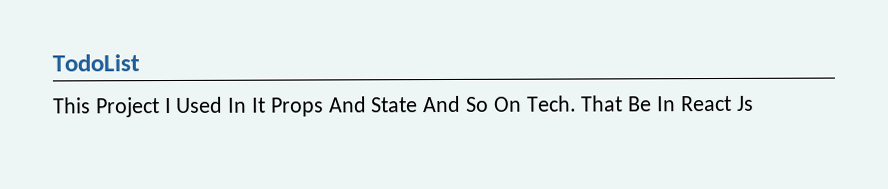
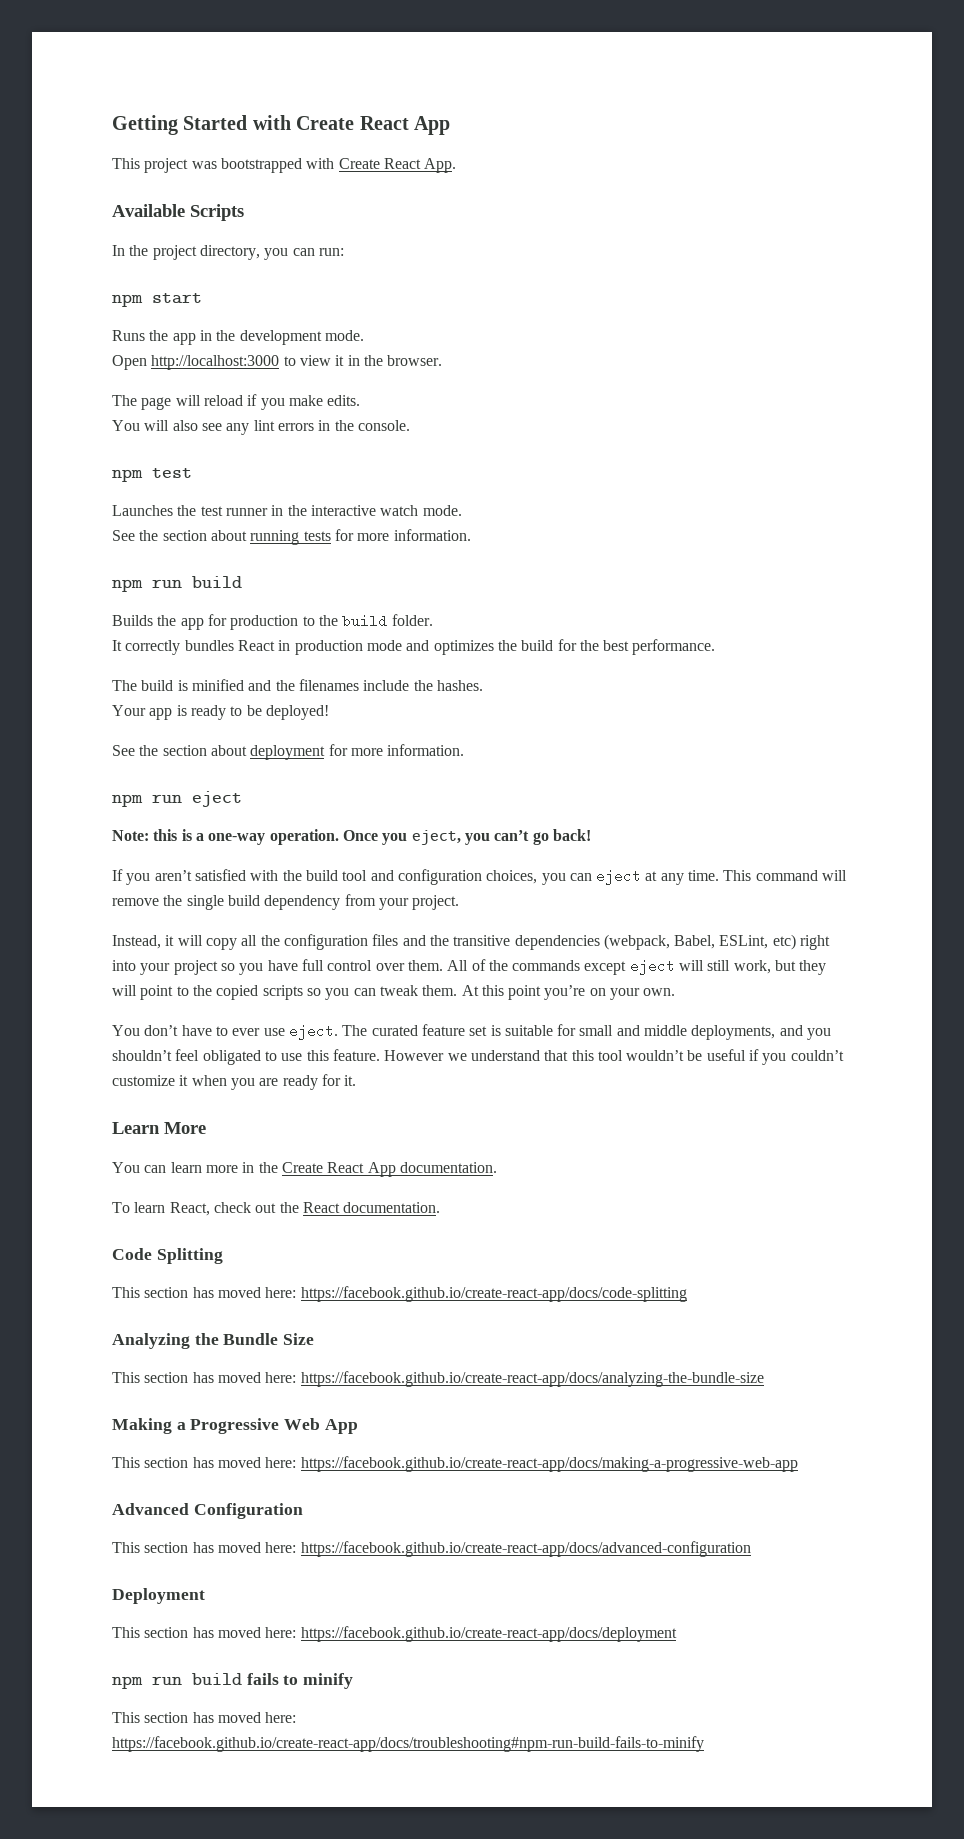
- TodoList
- This Project I Used In It Props And State And So On Tech. That Be In React Js
+ Getting Started with Create React App
+ This project was bootstrapped with Create React App.
+ Available Scripts
+ In the project directory, you can run:
+ npm start
+ Runs the app in the development mode.
+ Open http://localhost:3000 to view it in the browser.
+ The page will reload if you make edits.
+ You will also see any lint errors in the console.
+ npm test
+ Launches the test runner in the interactive watch mode.
+ See the section about running tests for more information.
+ npm run build
+ Builds the app for production to the build folder.
+ It correctly bundles React in production mode and optimizes the build for the best performance.
+ The build is minified and the filenames include the hashes.
+ Your app is ready to be deployed!
+ See the section about deployment for more information.
+ npm run eject
+ Note: this is a one-way operation. Once you eject, you can’t go back!
+ If you aren’t satisfied with the build tool and configuration choices, you can eject at any time. This command will remove the single build dependency from your project.
+ Instead, it will copy all the configuration files and the transitive dependencies (webpack, Babel, ESLint, etc) right into your project so you have full control over them. All of the commands except eject will still work, but they will point to the copied scripts so you can tweak them. At this point you’re on your own.
+ You don’t have to ever use eject. The curated feature set is suitable for small and middle deployments, and you shouldn’t feel obligated to use this feature. However we understand that this tool wouldn’t be useful if you couldn’t customize it when you are ready for it.
+ Learn More
+ You can learn more in the Create React App documentation.
+ To learn React, check out the React documentation.
+ Code Splitting
+ This section has moved here: https://facebook.github.io/create-react-app/docs/code-splitting
+ Analyzing the Bundle Size
+ This section has moved here: https://facebook.github.io/create-react-app/docs/analyzing-the-bundle-size
+ Making a Progressive Web App
+ This section has moved here: https://facebook.github.io/create-react-app/docs/making-a-progressive-web-app
+ Advanced Configuration
+ This section has moved here: https://facebook.github.io/create-react-app/docs/advanced-configuration
+ Deployment
+ This section has moved here: https://facebook.github.io/create-react-app/docs/deployment
+ npm run build fails to minify
+ This section has moved here: https://facebook.github.io/create-react-app/docs/troubleshooting#npm-run-build-fails-to-minify

